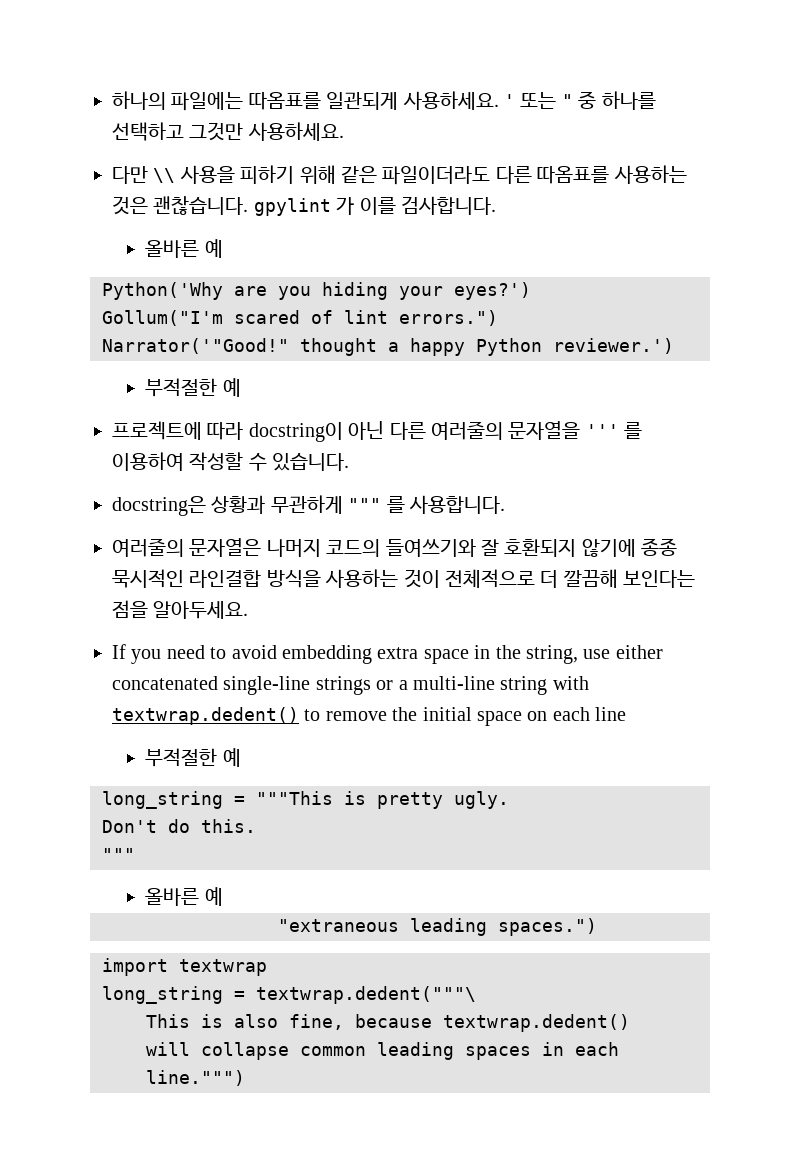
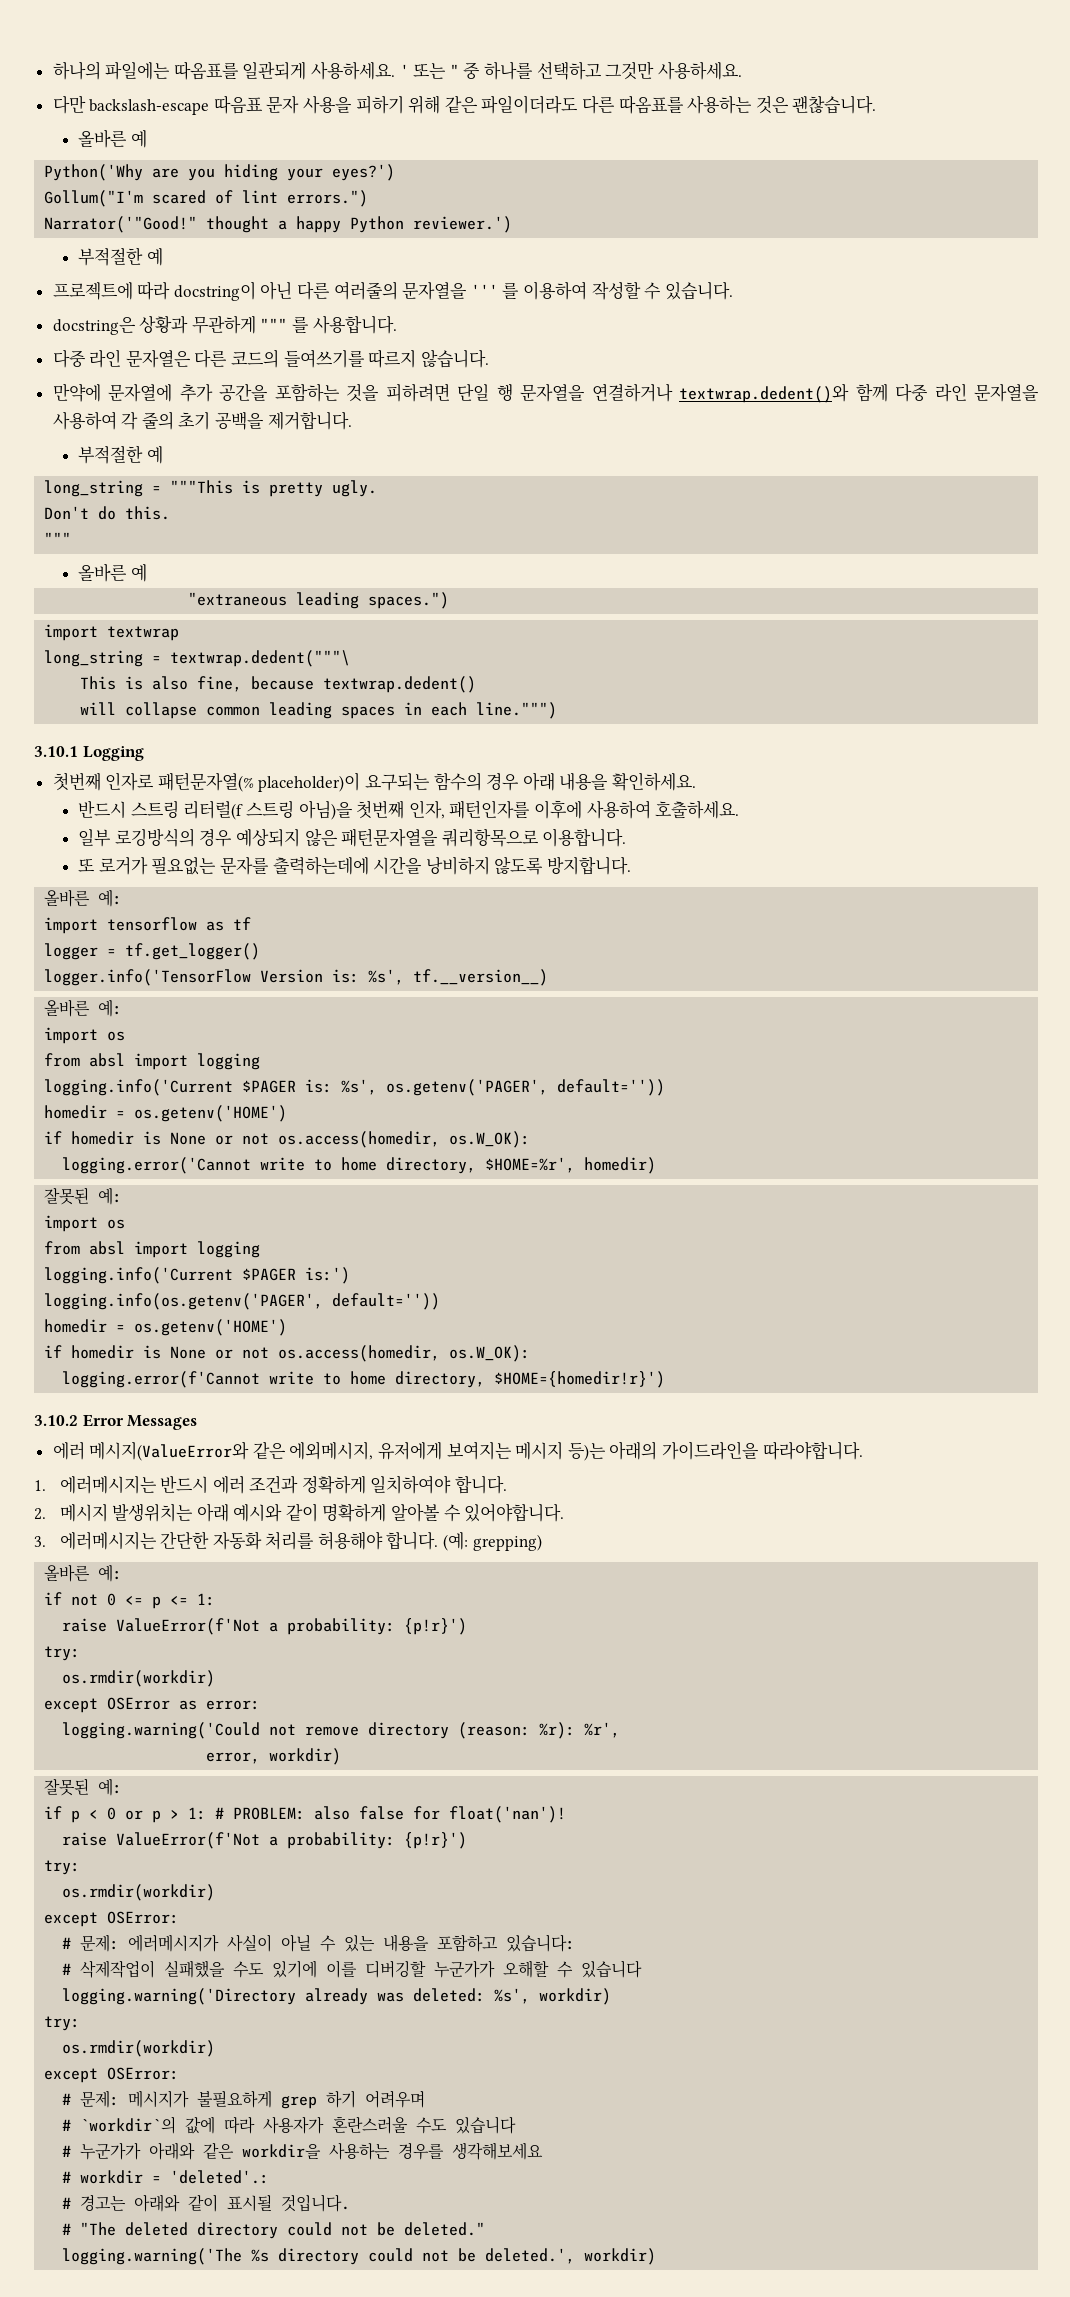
- 다만 \\ 사용을 피하기 위해 같은 파일이더라도 다른 따옴표를 사용하는 것은 괜찮습니다. gpylint 가 이를 검사합니다.
+ 다만 backslash-escape 따음표 문자 사용을 피하기 위해 같은 파일이더라도 다른 따옴표를 사용하는 것은 괜찮습니다.
- 여러줄의 문자열은 나머지 코드의 들여쓰기와 잘 호환되지 않기에 종종 묵시적인 라인결합 방식을 사용하는 것이 전체적으로 더 깔끔해 보인다는 점을 알아두세요.
- If you need to avoid embedding extra space in the string, use either concatenated single-line strings or a multi-line string with textwrap.dedent() to remove the initial space on each line
+ 다중 라인 문자열은 다른 코드의 들여쓰기를 따르지 않습니다.
+ 만약에 문자열에 추가 공간을 포함하는 것을 피하려면 단일 행 문자열을 연결하거나 textwrap.dedent()와 함께 다중 라인 문자열을 사용하여 각 줄의 초기 공백을 제거합니다.
+ 3.10.1 Logging
+ 첫번째 인자로 패턴문자열(% placeholder)이 요구되는 함수의 경우 아래 내용을 확인하세요.
+ 반드시 스트링 리터럴(f 스트링 아님)을 첫번째 인자, 패턴인자를 이후에 사용하여 호출하세요.
+ 일부 로깅방식의 경우 예상되지 않은 패턴문자열을 쿼리항목으로 이용합니다.
+ 또 로거가 필요없는 문자를 출력하는데에 시간을 낭비하지 않도록 방지합니다.
+ 올바른 예:
+ import tensorflow as tf
+ logger = tf.get_logger()
+ logger.info('TensorFlow Version is: %s', tf.__version__)
+ 올바른 예:
+ import os
+ from absl import logging
+ logging.info('Current $PAGER is: %s', os.getenv('PAGER', default=''))
+ homedir = os.getenv('HOME')
+ if homedir is None or not os.access(homedir, os.W_OK):
+ logging.error('Cannot write to home directory, $HOME=%r', homedir)
+ 잘못된 예:
+ import os
+ from absl import logging
+ logging.info('Current $PAGER is:')
+ logging.info(os.getenv('PAGER', default=''))
+ homedir = os.getenv('HOME')
+ if homedir is None or not os.access(homedir, os.W_OK):
+ logging.error(f'Cannot write to home directory, $HOME={homedir!r}')
+ 3.10.2 Error Messages
+ 에러 메시지(ValueError와 같은 에외메시지, 유저에게 보여지는 메시지 등)는 아래의 가이드라인을 따라야합니다.
+ 1. 에러메시지는 반드시 에러 조건과 정확하게 일치하여야 합니다.
+ 2. 메시지 발생위치는 아래 예시와 같이 명확하게 알아볼 수 있어야합니다.
+ 3. 에러메시지는 간단한 자동화 처리를 허용해야 합니다. (예: grepping)
+ 올바른 예:
+ if not 0 <= p <= 1:
+ raise ValueError(f'Not a probability: {p!r}')
+ try:
+ os.rmdir(workdir)
+ except OSError as error:
+ logging.warning('Could not remove directory (reason: %r): %r',
+ error, workdir)
+ 잘못된 예:
+ if p < 0 or p > 1: # PROBLEM: also false for float('nan')!
+ raise ValueError(f'Not a probability: {p!r}')
+ try:
+ os.rmdir(workdir)
+ except OSError:
+ # 문제: 에러메시지가 사실이 아닐 수 있는 내용을 포함하고 있습니다:
+ # 삭제작업이 실패했을 수도 있기에 이를 디버깅할 누군가가 오해할 수 있습니다
+ logging.warning('Directory already was deleted: %s', workdir)
+ try:
+ os.rmdir(workdir)
+ except OSError:
+ # 문제: 메시지가 불필요하게 grep 하기 어려우며
+ # `workdir`의 값에 따라 사용자가 혼란스러울 수도 있습니다
+ # 누군가가 아래와 같은 workdir을 사용하는 경우를 생각해보세요
+ # workdir = 'deleted'.:
+ # 경고는 아래와 같이 표시될 것입니다.
+ # "The deleted directory could not be deleted."
+ logging.warning('The %s directory could not be deleted.', workdir)

